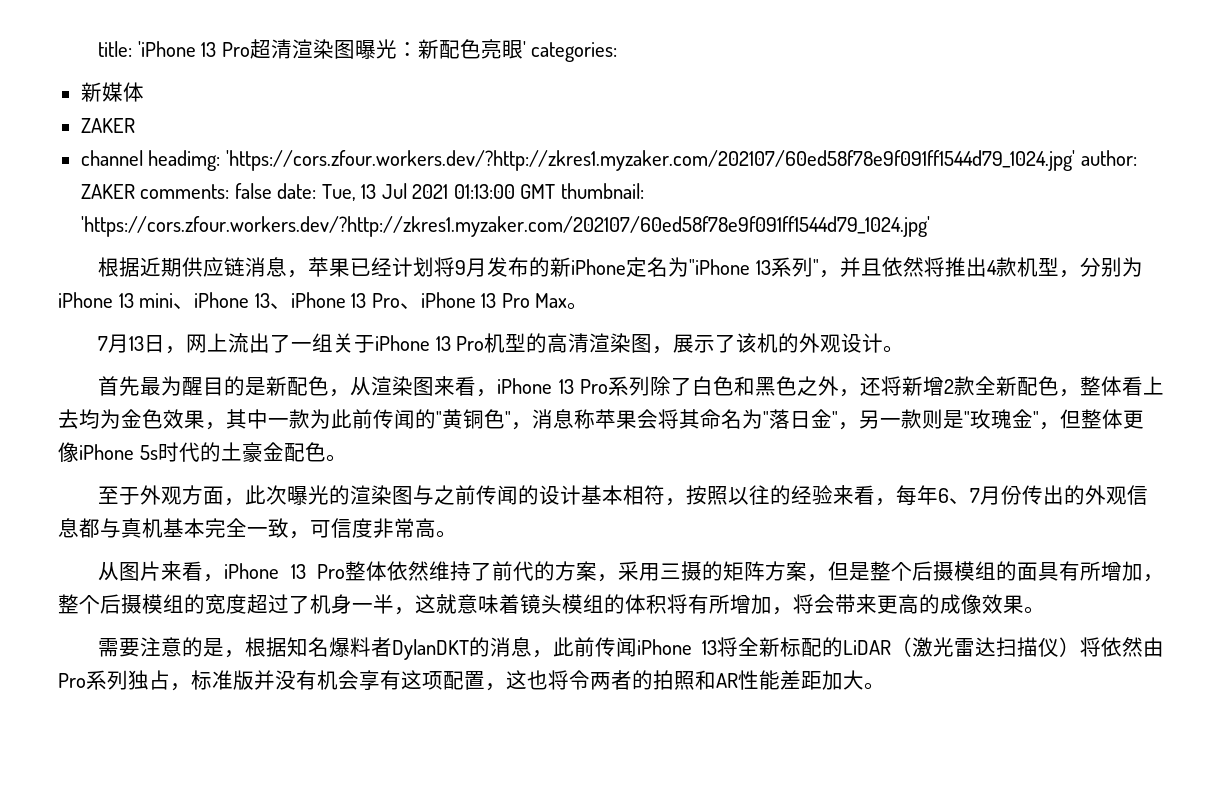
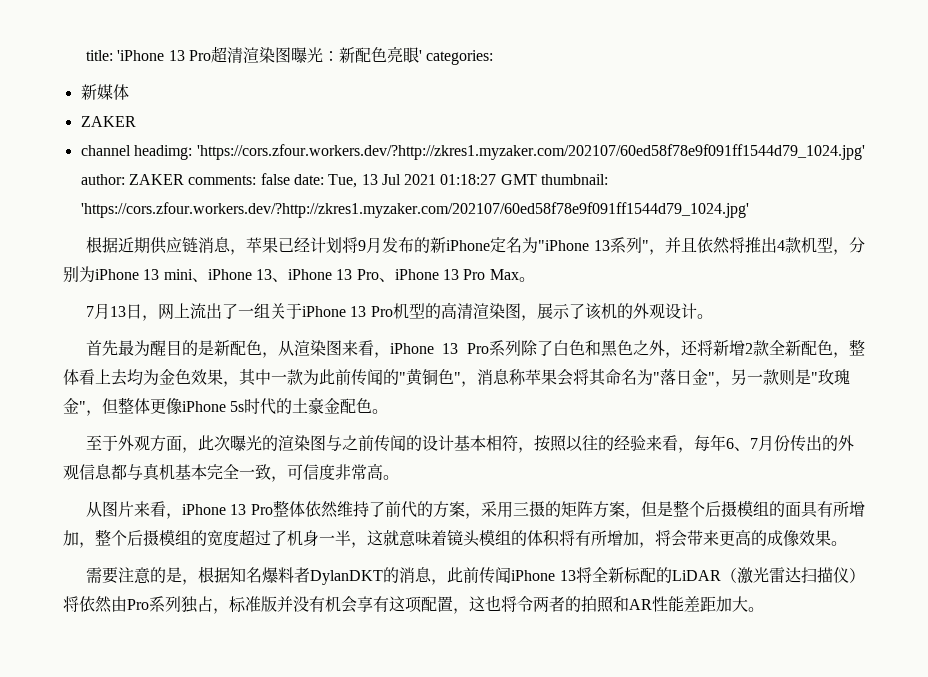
- channel headimg: 'https://cors.zfour.workers.dev/?http://zkres1.myzaker.com/202107/60ed58f78e9f091ff1544d79_1024.jpg' author: ZAKER comments: false date: Tue, 13 Jul 2021 01:13:00 GMT thumbnail: 'https://cors.zfour.workers.dev/?http://zkres1.myzaker.com/202107/60ed58f78e9f091ff1544d79_1024.jpg'
+ channel headimg: 'https://cors.zfour.workers.dev/?http://zkres1.myzaker.com/202107/60ed58f78e9f091ff1544d79_1024.jpg' author: ZAKER comments: false date: Tue, 13 Jul 2021 01:18:27 GMT thumbnail: 'https://cors.zfour.workers.dev/?http://zkres1.myzaker.com/202107/60ed58f78e9f091ff1544d79_1024.jpg'

